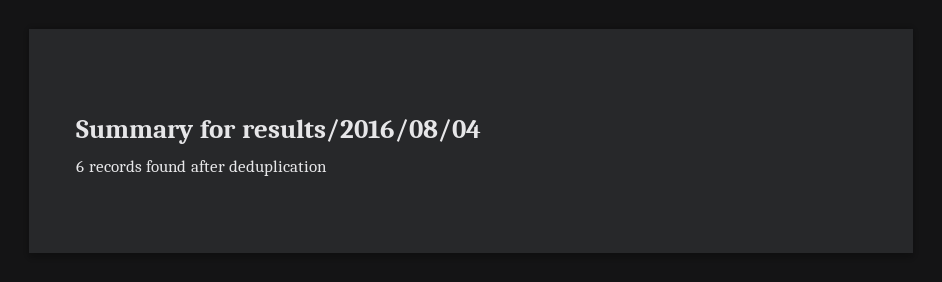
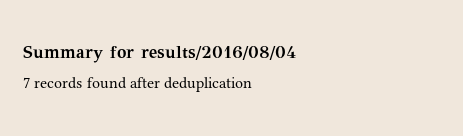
- 6 records found after deduplication
+ 7 records found after deduplication

